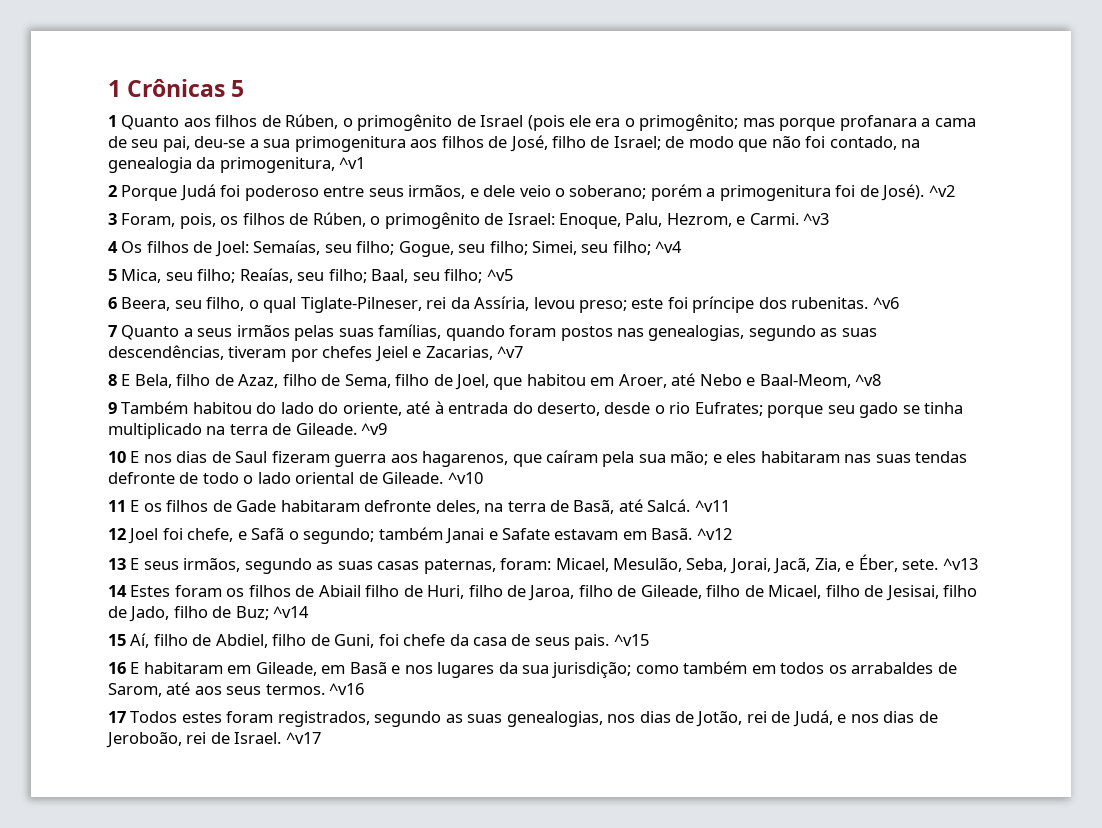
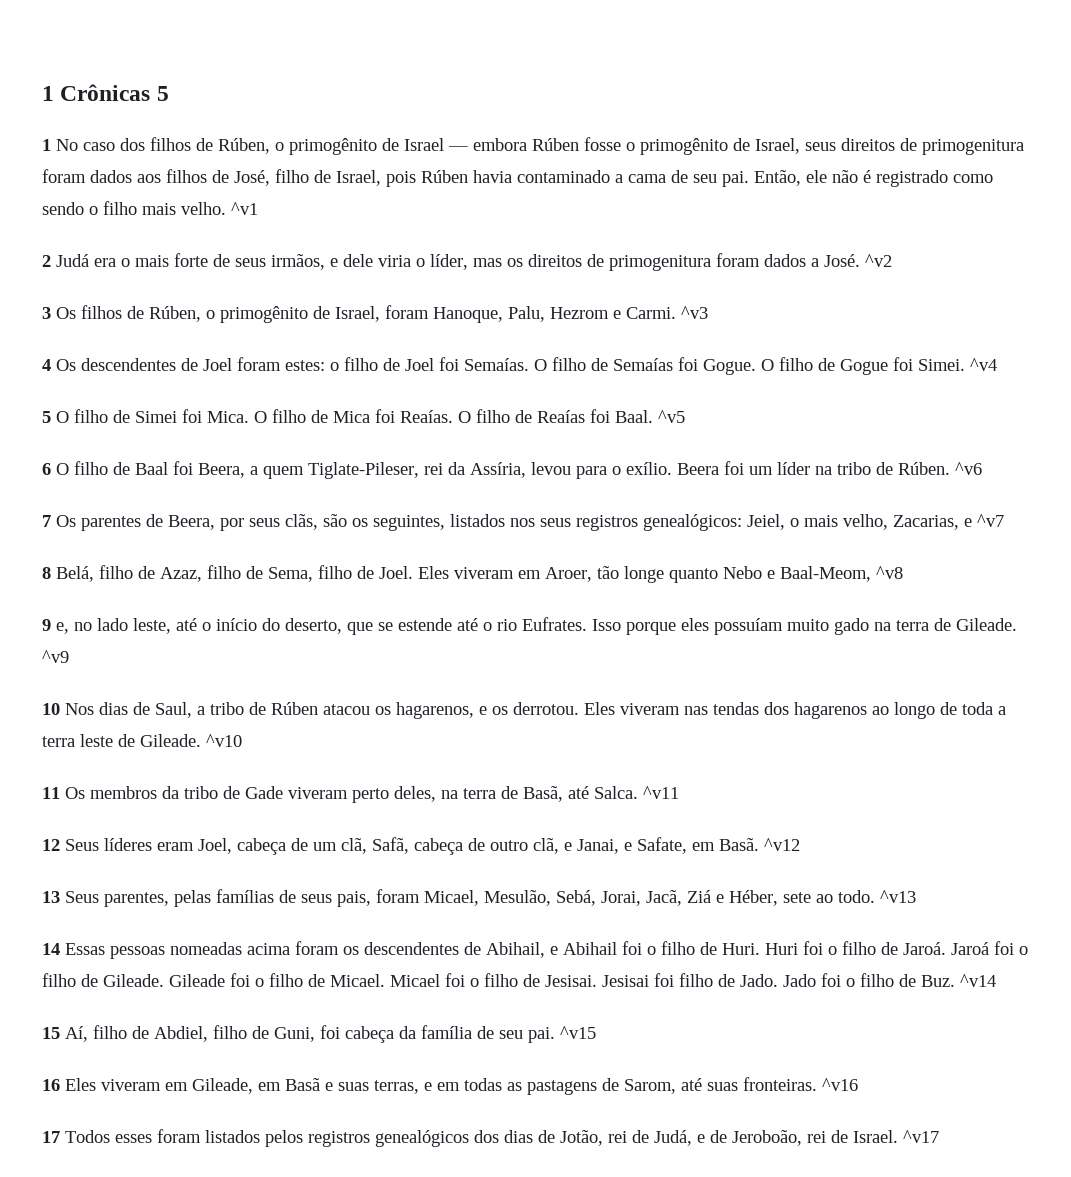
- 1 Quanto aos filhos de Rúben, o primogênito de Israel (pois ele era o primogênito; mas porque profanara a cama de seu pai, deu-se a sua primogenitura aos filhos de José, filho de Israel; de modo que não foi contado, na genealogia da primogenitura, ^v1
- 2 Porque Judá foi poderoso entre seus irmãos, e dele veio o soberano; porém a primogenitura foi de José).
+ 1 No caso dos filhos de Rúben, o primogênito de Israel — embora Rúben fosse o primogênito de Israel, seus direitos de primogenitura foram dados aos filhos de José, filho de Israel, pois Rúben havia contaminado a cama de seu pai. Então, ele não é registrado como sendo o filho mais velho. ^v1
+ 2 Judá era o mais forte de seus irmãos, e dele viria o líder, mas os direitos de primogenitura foram dados a José.
- 3 Foram, pois, os filhos de Rúben, o primogênito de Israel: Enoque, Palu, Hezrom, e Carmi.
+ 3 Os filhos de Rúben, o primogênito de Israel, foram Hanoque, Palu, Hezrom e Carmi.
- 4 Os filhos de Joel: Semaías, seu filho; Gogue, seu filho; Simei, seu filho; ^v4
- 5 Mica, seu filho; Reaías, seu filho; Baal, seu filho; ^v5
- 6 Beera, seu filho, o qual Tiglate-Pilneser, rei da Assíria, levou preso; este foi príncipe dos rubenitas. ^v6
- 7 Quanto a seus irmãos pelas suas famílias, quando foram postos nas genealogias, segundo as suas descendências, tiveram por chefes Jeiel e Zacarias, ^v7
+ 4 Os descendentes de Joel foram estes: o filho de Joel foi Semaías. O filho de Semaías foi Gogue. O filho de Gogue foi Simei. ^v4
+ 5 O filho de Simei foi Mica. O filho de Mica foi Reaías. O filho de Reaías foi Baal. ^v5
+ 6 O filho de Baal foi Beera, a quem Tiglate-Pileser, rei da Assíria, levou para o exílio. Beera foi um líder na tribo de Rúben. ^v6
+ 7 Os parentes de Beera, por seus clãs, são os seguintes, listados nos seus registros genealógicos: Jeiel, o mais velho, Zacarias, e ^v7
- 8 E Bela, filho de Azaz, filho de Sema, filho de Joel, que habitou em Aroer, até Nebo e Baal-Meom, ^v8
+ 8 Belá, filho de Azaz, filho de Sema, filho de Joel. Eles viveram em Aroer, tão longe quanto Nebo e Baal-Meom, ^v8
- 9 Também habitou do lado do oriente, até à entrada do deserto, desde o rio Eufrates; porque seu gado se tinha multiplicado na terra de Gileade.
+ 9 e, no lado leste, até o início do deserto, que se estende até o rio Eufrates. Isso porque eles possuíam muito gado na terra de Gileade.
- 10 E nos dias de Saul fizeram guerra aos hagarenos, que caíram pela sua mão; e eles habitaram nas suas tendas defronte de todo o lado oriental de Gileade. ^v10
- 11 E os filhos de Gade habitaram defronte deles, na terra de Basã, até Salcá.
+ 10 Nos dias de Saul, a tribo de Rúben atacou os hagarenos, e os derrotou. Eles viveram nas tendas dos hagarenos ao longo de toda a terra leste de Gileade. ^v10
+ 11 Os membros da tribo de Gade viveram perto deles, na terra de Basã, até Salca.
- 12 Joel foi chefe, e Safã o segundo; também Janai e Safate estavam em Basã. ^v12
- 13 E seus irmãos, segundo as suas casas paternas, foram: Micael, Mesulão, Seba, Jorai, Jacã, Zia, e Éber, sete. ^v13
- 14 Estes foram os filhos de Abiail filho de Huri, filho de Jaroa, filho de Gileade, filho de Micael, filho de Jesisai, filho de Jado, filho de Buz; ^v14
+ 12 Seus líderes eram Joel, cabeça de um clã, Safã, cabeça de outro clã, e Janai, e Safate, em Basã. ^v12
+ 13 Seus parentes, pelas famílias de seus pais, foram Micael, Mesulão, Sebá, Jorai, Jacã, Ziá e Héber, sete ao todo. ^v13
+ 14 Essas pessoas nomeadas acima foram os descendentes de Abihail, e Abihail foi o filho de Huri. Huri foi o filho de Jaroá. Jaroá foi o filho de Gileade. Gileade foi o filho de Micael. Micael foi o filho de Jesisai. Jesisai foi filho de Jado. Jado foi o filho de Buz. ^v14
- 15 Aí, filho de Abdiel, filho de Guni, foi chefe da casa de seus pais.
+ 15 Aí, filho de Abdiel, filho de Guni, foi cabeça da família de seu pai.
- 16 E habitaram em Gileade, em Basã e nos lugares da sua jurisdição; como também em todos os arrabaldes de Sarom, até aos seus termos. ^v16
- 17 Todos estes foram registrados, segundo as suas genealogias, nos dias de Jotão, rei de Judá, e nos dias de Jeroboão, rei de Israel.
+ 16 Eles viveram em Gileade, em Basã e suas terras, e em todas as pastagens de Sarom, até suas fronteiras. ^v16
+ 17 Todos esses foram listados pelos registros genealógicos dos dias de Jotão, rei de Judá, e de Jeroboão, rei de Israel.

